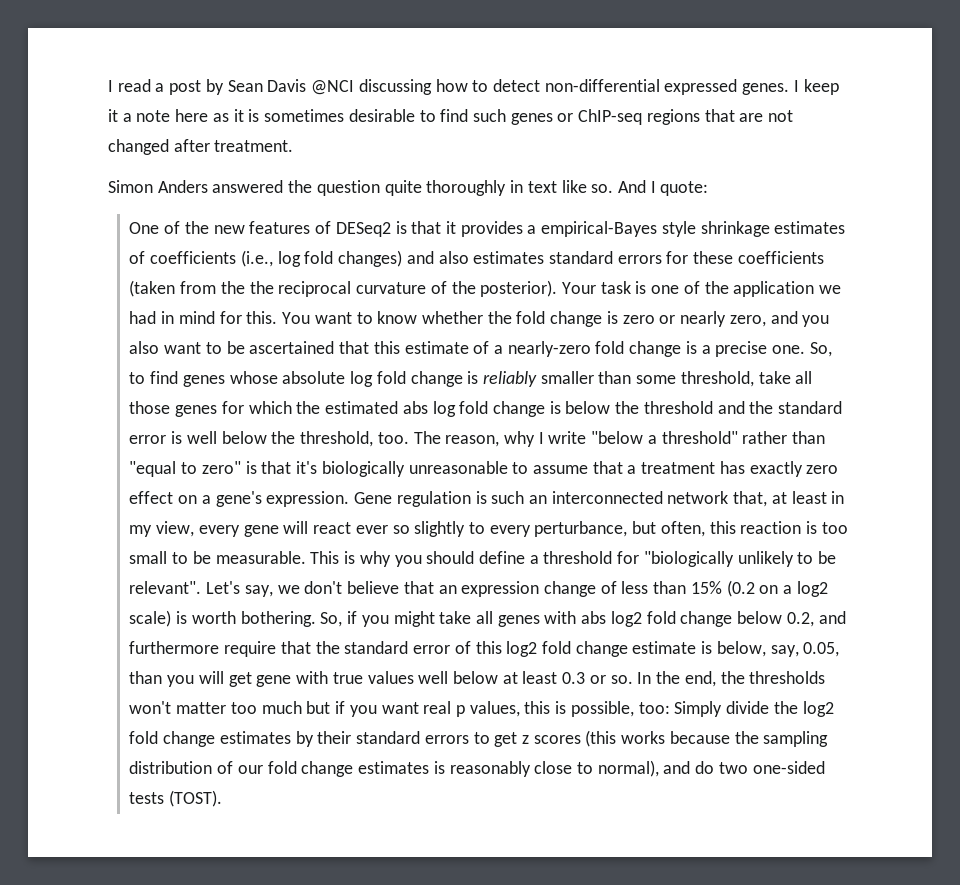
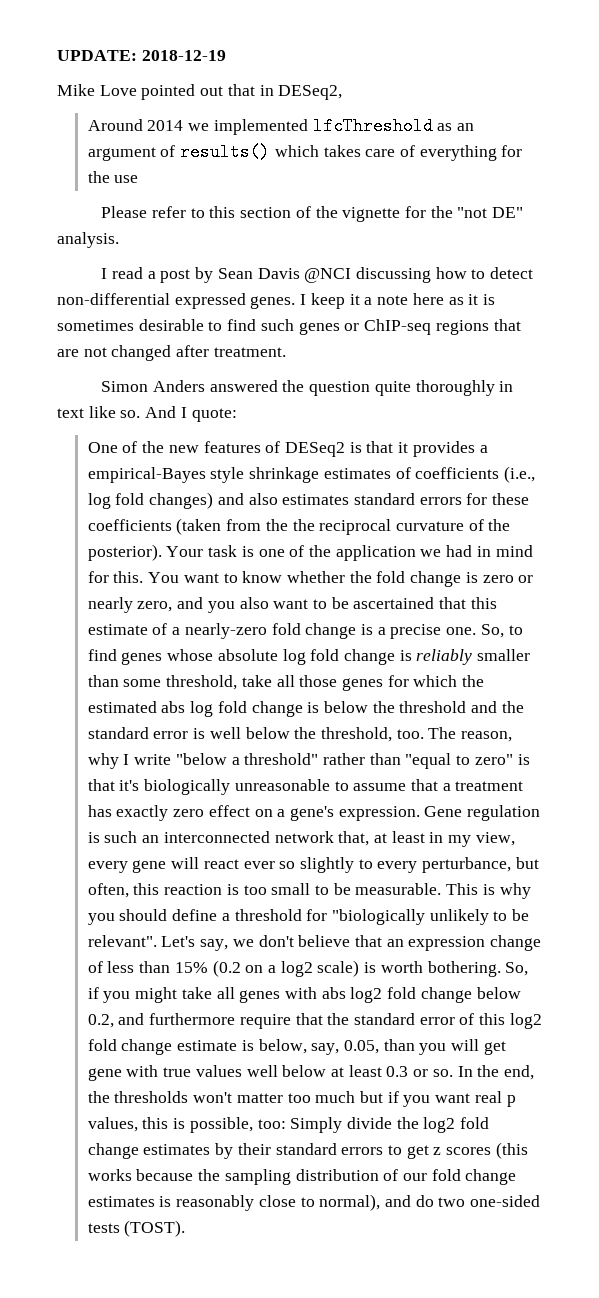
+ UPDATE: 2018-12-19
+ Mike Love pointed out that in DESeq2,
+ Around 2014 we implemented lfcThreshold as an argument of results() which takes care of everything for the use
+ Please refer to this section of the vignette for the "not DE" analysis.

